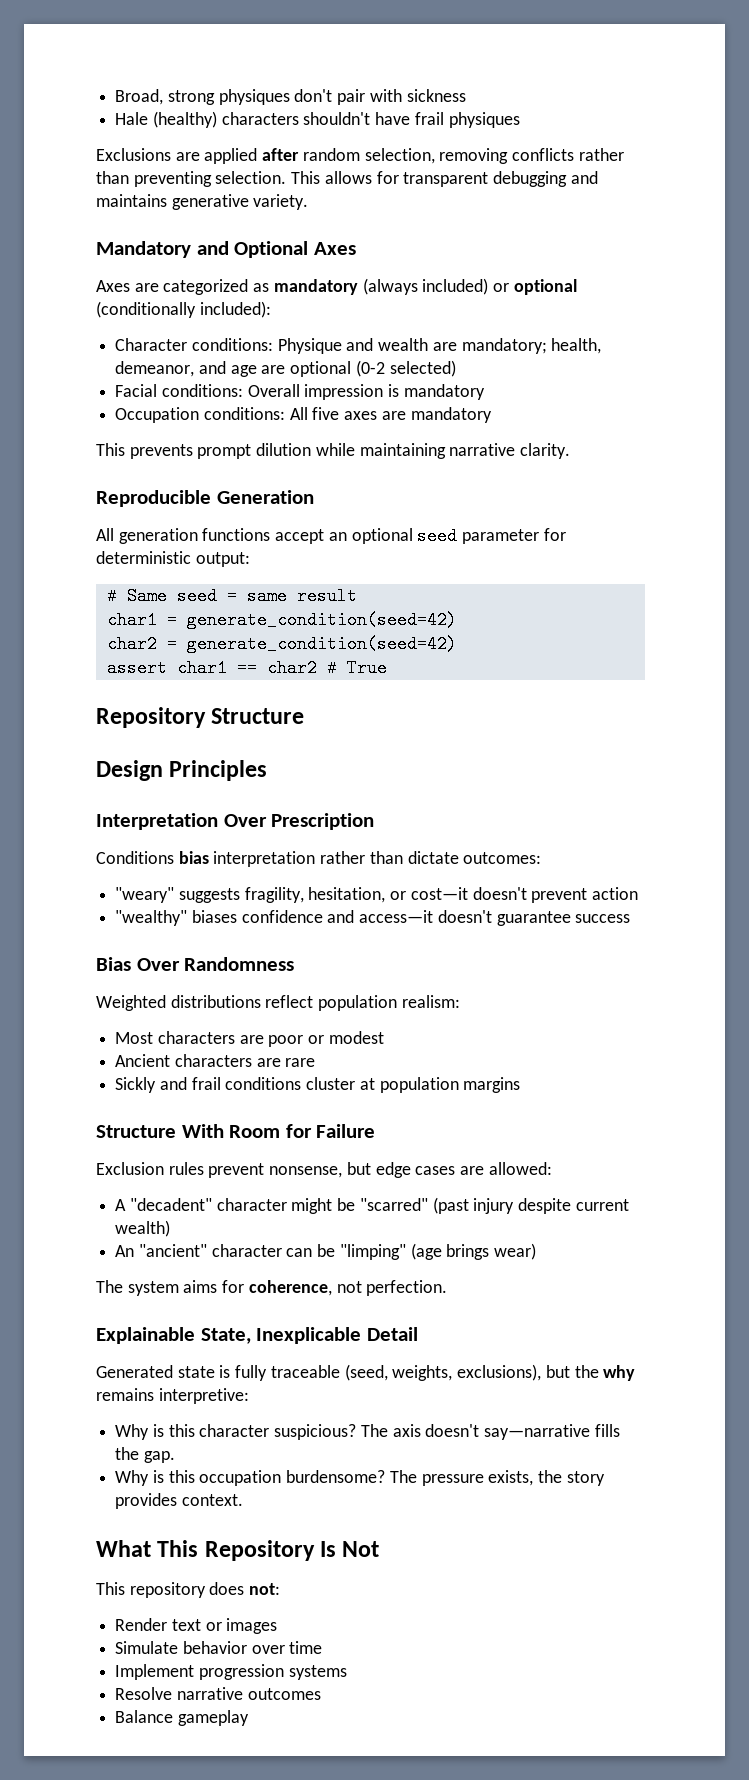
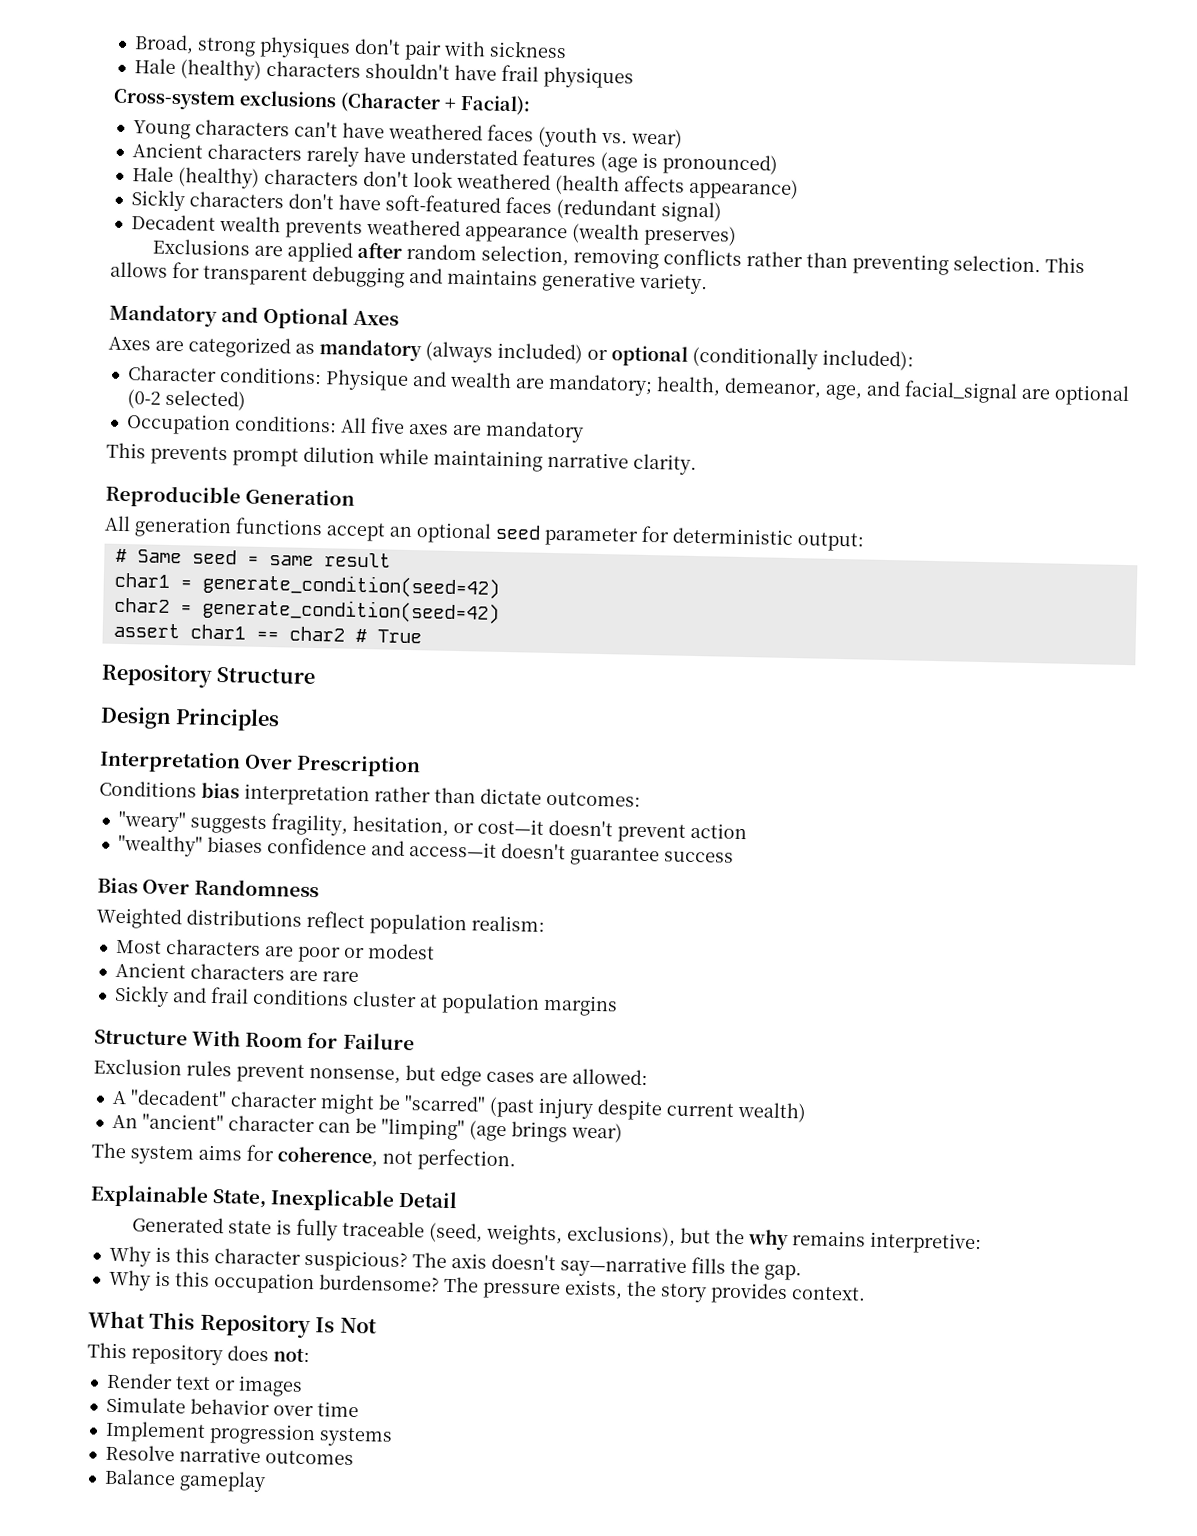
+ Cross-system exclusions (Character + Facial):
+ Young characters can't have weathered faces (youth vs. wear)
+ Ancient characters rarely have understated features (age is pronounced)
+ Hale (healthy) characters don't look weathered (health affects appearance)
+ Sickly characters don't have soft-featured faces (redundant signal)
+ Decadent wealth prevents weathered appearance (wealth preserves)
- Character conditions: Physique and wealth are mandatory; health, demeanor, and age are optional (0-2 selected)
+ Character conditions: Physique and wealth are mandatory; health, demeanor, age, and facial_signal are optional (0-2 selected)
- Facial conditions: Overall impression is mandatory

